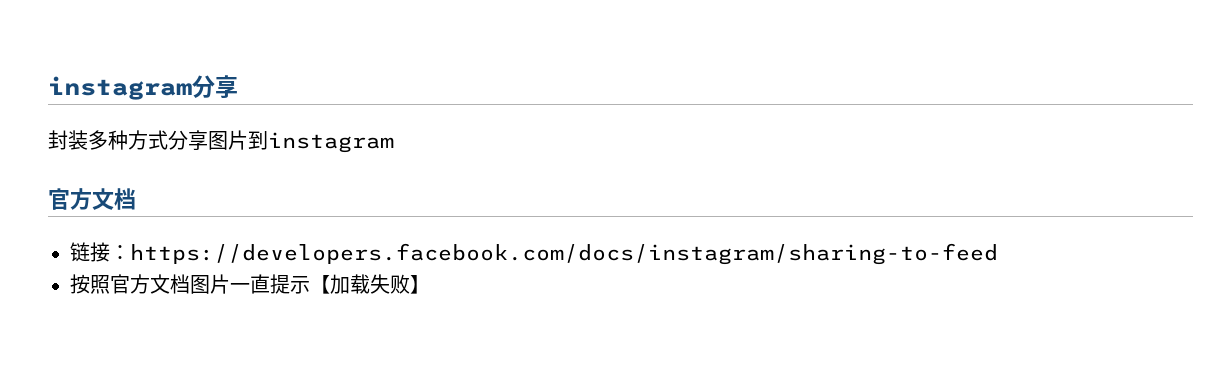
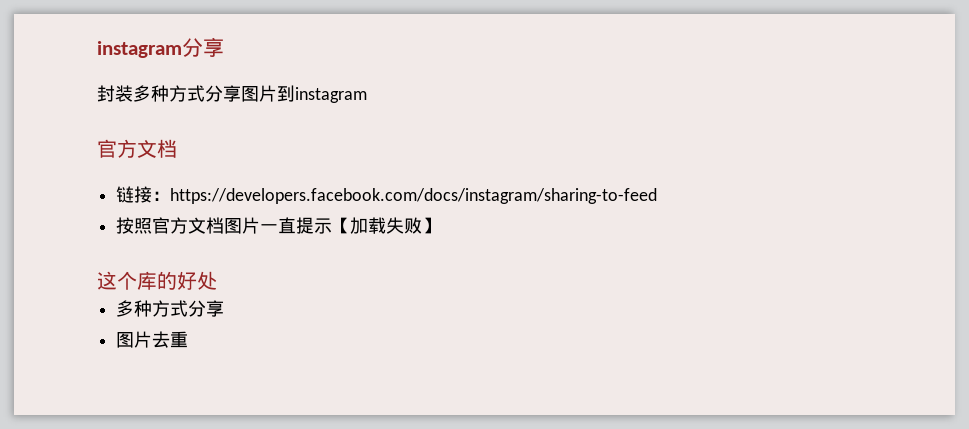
+ 这个库的好处
+ 多种方式分享
+ 图片去重

